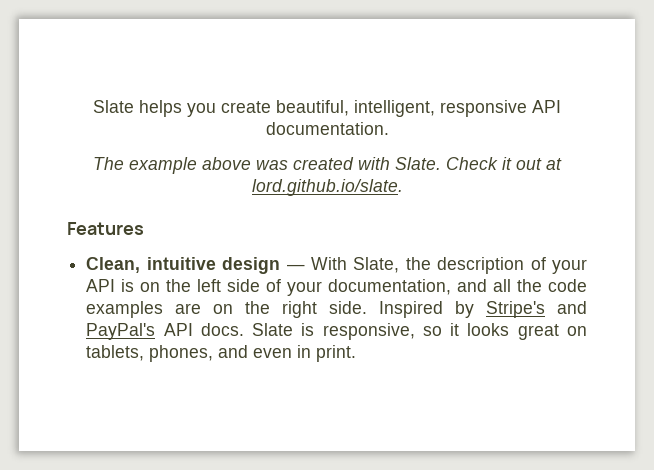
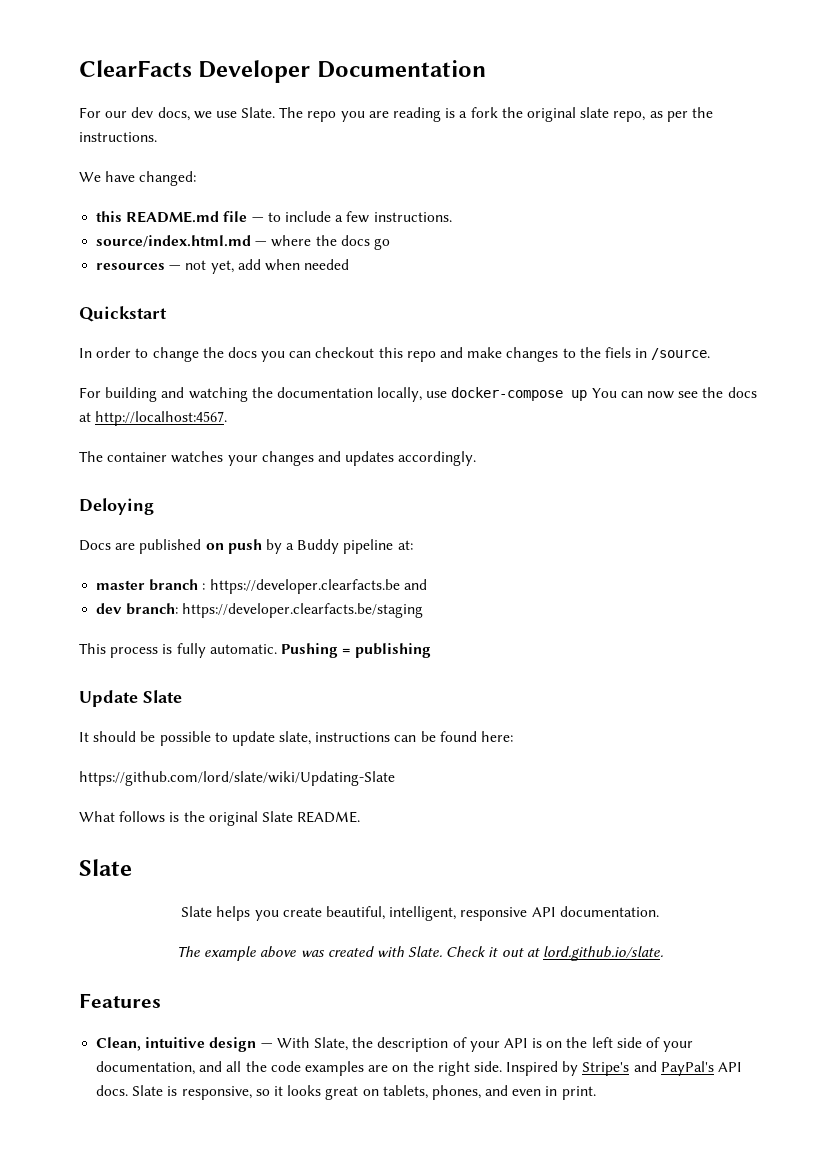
+ ClearFacts Developer Documentation
+ For our dev docs, we use Slate. The repo you are reading is a fork the original slate repo, as per the instructions.
+ We have changed:
+ this README.md file — to include a few instructions.
+ source/index.html.md — where the docs go
+ resources — not yet, add when needed
+ Quickstart
+ In order to change the docs you can checkout this repo and make changes to the fiels in /source.
+ For building and watching the documentation locally, use docker-compose up You can now see the docs at http://localhost:4567.
+ The container watches your changes and updates accordingly.
+ Deloying
+ Docs are published on push by a Buddy pipeline at:
+ master branch : https://developer.clearfacts.be and
+ dev branch: https://developer.clearfacts.be/staging
+ This process is fully automatic. Pushing = publishing
+ Update Slate
+ It should be possible to update slate, instructions can be found here:
+ https://github.com/lord/slate/wiki/Updating-Slate
+ What follows is the original Slate README.
+ Slate

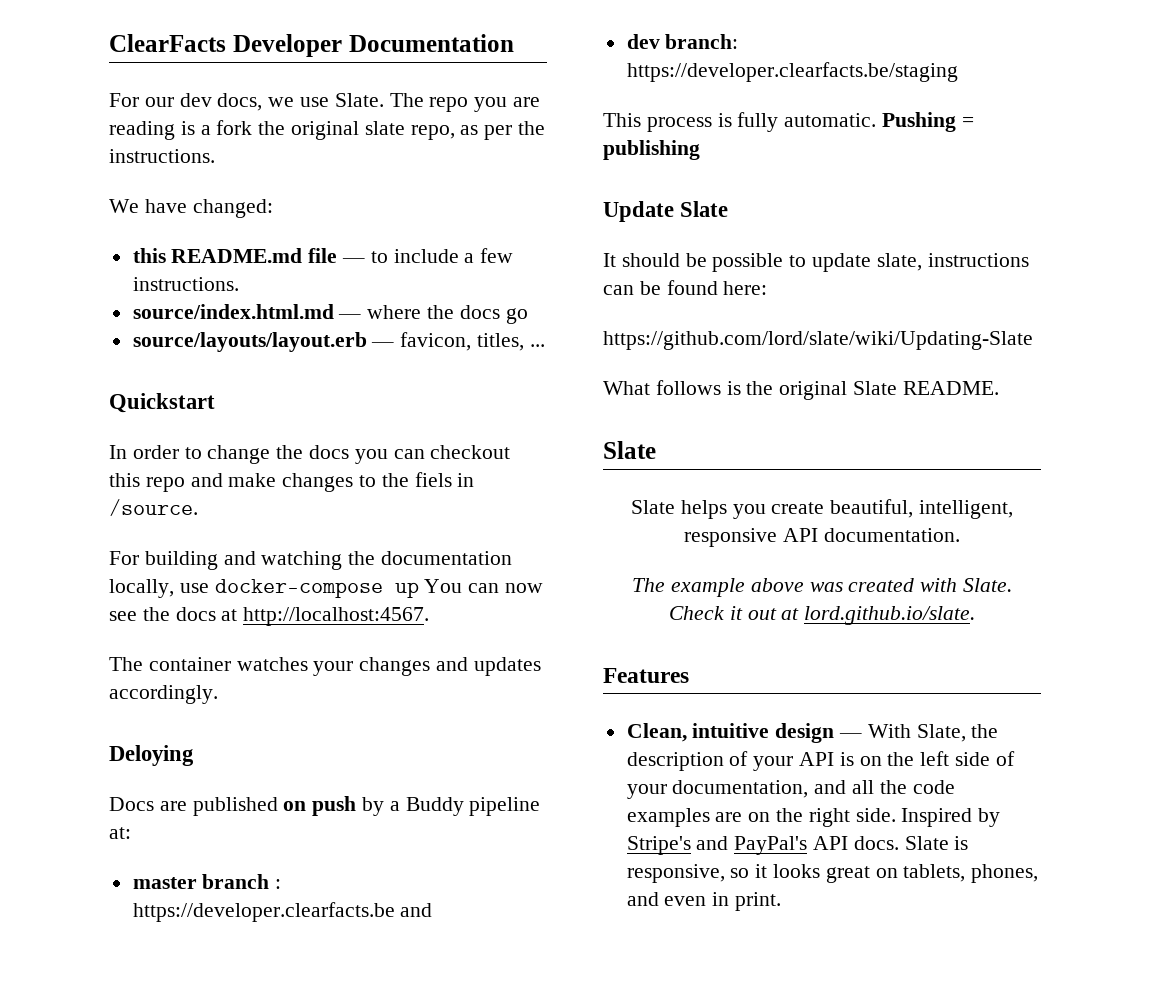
- resources — not yet, add when needed
+ source/layouts/layout.erb — favicon, titles, ...

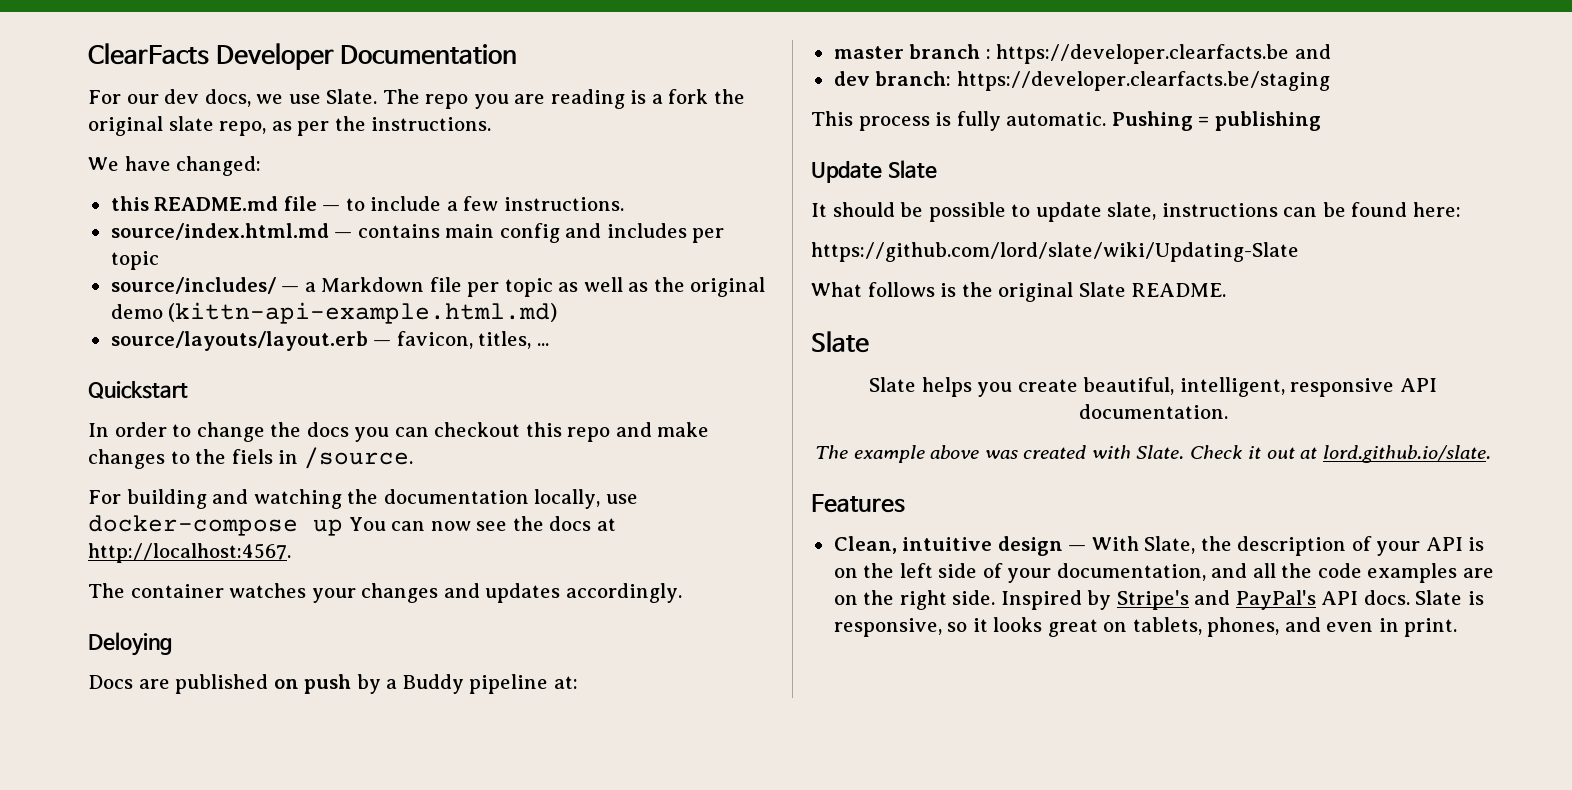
- source/index.html.md — where the docs go
+ source/index.html.md — contains main config and includes per topic
+ source/includes/ — a Markdown file per topic as well as the original demo (kittn-api-example.html.md)

